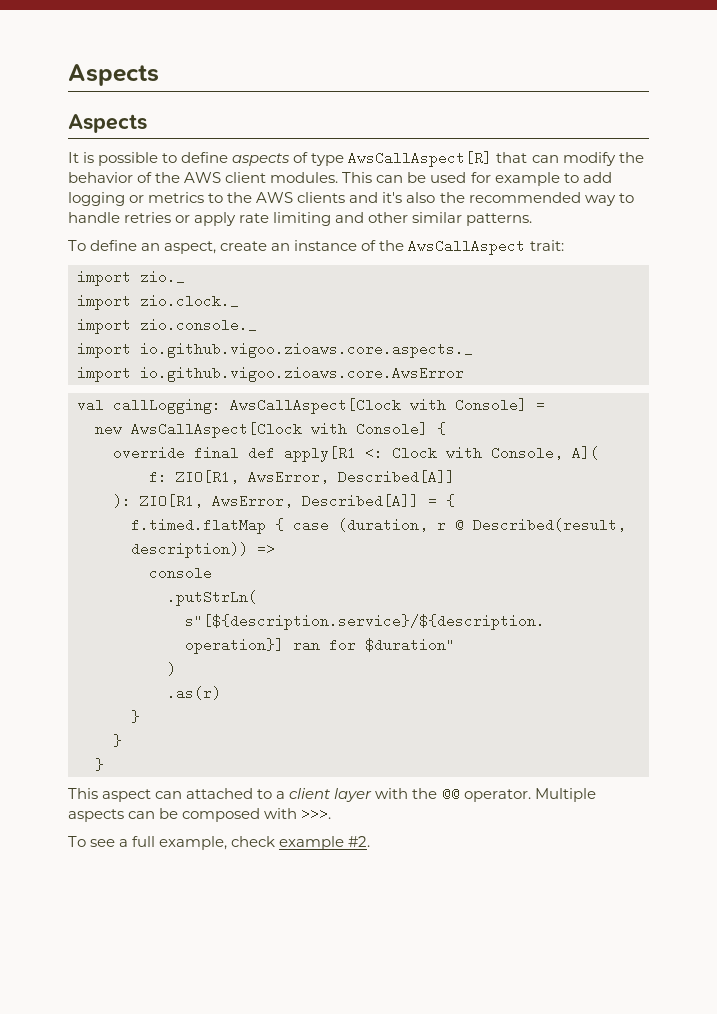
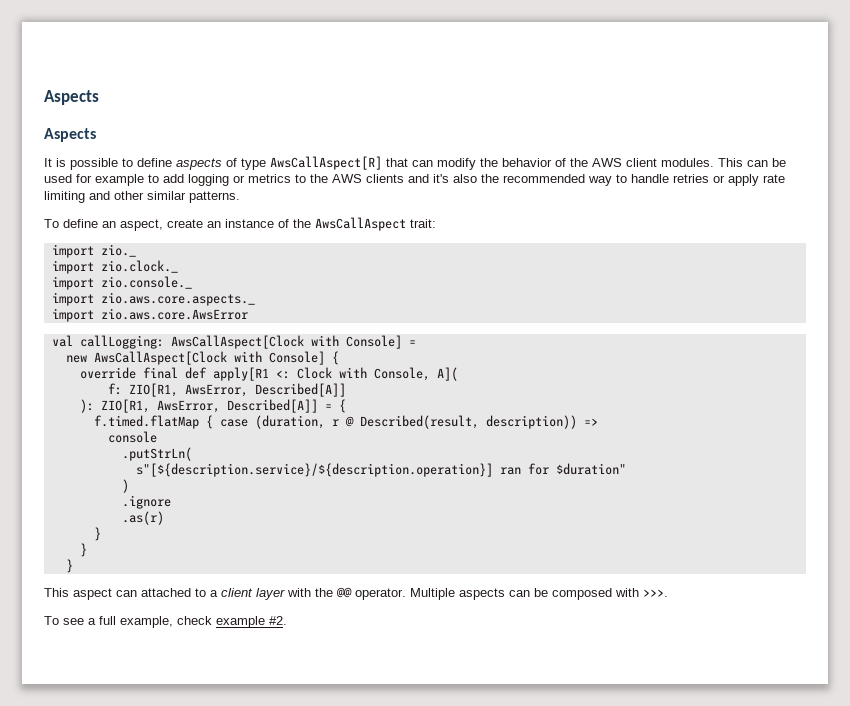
- import io.github.vigoo.zioaws.core.aspects._
- import io.github.vigoo.zioaws.core.AwsError
+ import zio.aws.core.aspects._
+ import zio.aws.core.AwsError
+ .ignore

